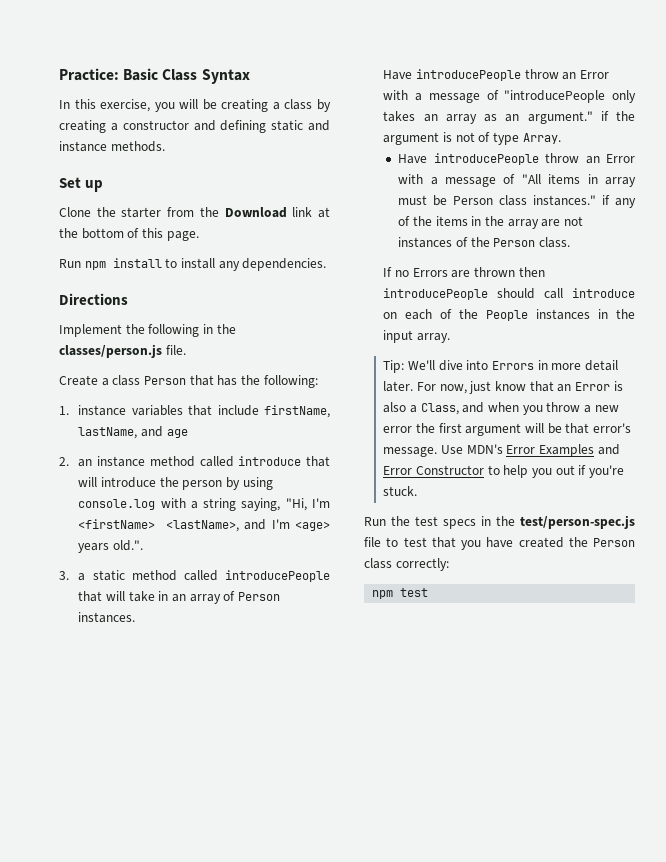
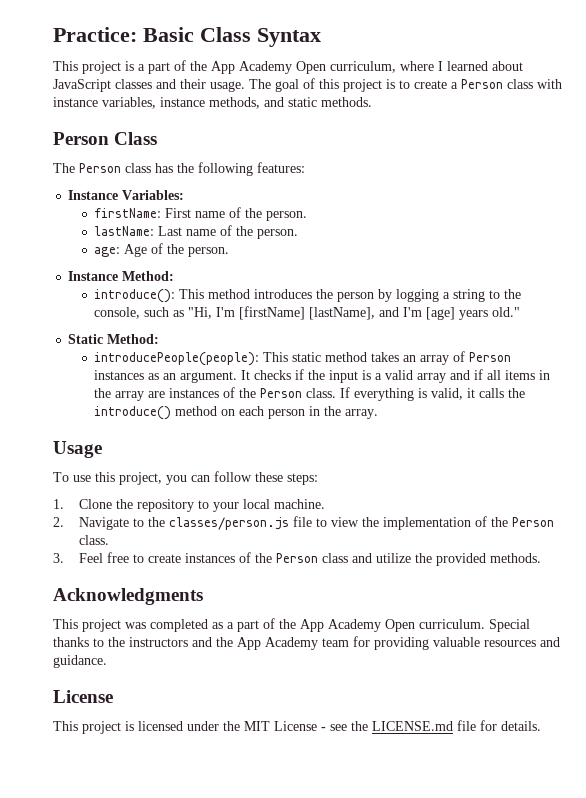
- In this exercise, you will be creating a class by creating a constructor and defining static and instance methods.
- Set up
- Clone the starter from the Download link at the bottom of this page.
- Run npm install to install any dependencies.
- Directions
- Implement the following in the classes/person.js file.
- Create a class Person that has the following:
- 1. instance variables that include firstName, lastName, and age
- 2. an instance method called introduce that will introduce the person by using console.log with a string saying, "Hi, I'm <firstName> <lastName>, and I'm <age> years old.".
- 3. a static method called introducePeople that will take in an array of Person instances.
- Have introducePeople throw an Error with a message of "introducePeople only takes an array as an argument." if the argument is not of type Array.
- Have introducePeople throw an Error with a message of "All items in array must be Person class instances." if any of the items in the array are not instances of the Person class.
- If no Errors are thrown then introducePeople should call introduce on each of the People instances in the input array.
- Tip: We'll dive into Errors in more detail later. For now, just know that an Error is also a Class, and when you throw a new error the first argument will be that error's message. Use MDN's Error Examples and Error Constructor to help you out if you're stuck.
- Run the test specs in the test/person-spec.js file to test that you have created the Person class correctly:
- npm test
+ This project is a part of the App Academy Open curriculum, where I learned about JavaScript classes and their usage. The goal of this project is to create a Person class with instance variables, instance methods, and static methods.
+ Person Class
+ The Person class has the following features:
+ Instance Variables:
+ firstName: First name of the person.
+ lastName: Last name of the person.
+ age: Age of the person.
+ Instance Method:
+ introduce(): This method introduces the person by logging a string to the console, such as "Hi, I'm [firstName] [lastName], and I'm [age] years old."
+ Static Method:
+ introducePeople(people): This static method takes an array of Person instances as an argument. It checks if the input is a valid array and if all items in the array are instances of the Person class. If everything is valid, it calls the introduce() method on each person in the array.
+ Usage
+ To use this project, you can follow these steps:
+ 1. Clone the repository to your local machine.
+ 2. Navigate to the classes/person.js file to view the implementation of the Person class.
+ 3. Feel free to create instances of the Person class and utilize the provided methods.
+ Acknowledgments
+ This project was completed as a part of the App Academy Open curriculum. Special thanks to the instructors and the App Academy team for providing valuable resources and guidance.
+ License
+ This project is licensed under the MIT License - see the LICENSE.md file for details.

